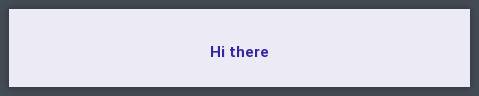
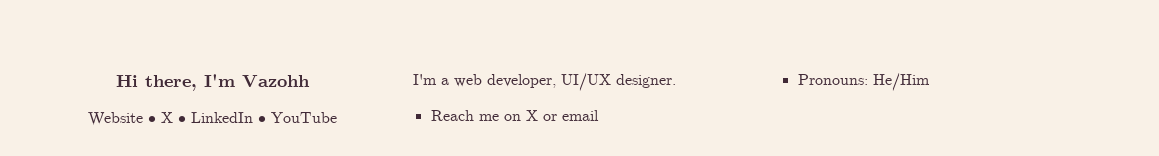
- Hi there
+ Hi there, I'm Vazohh
+ Website • X • LinkedIn • YouTube
+ I'm a web developer, UI/UX designer.
+ Reach me on X or email
+ Pronouns: He/Him

